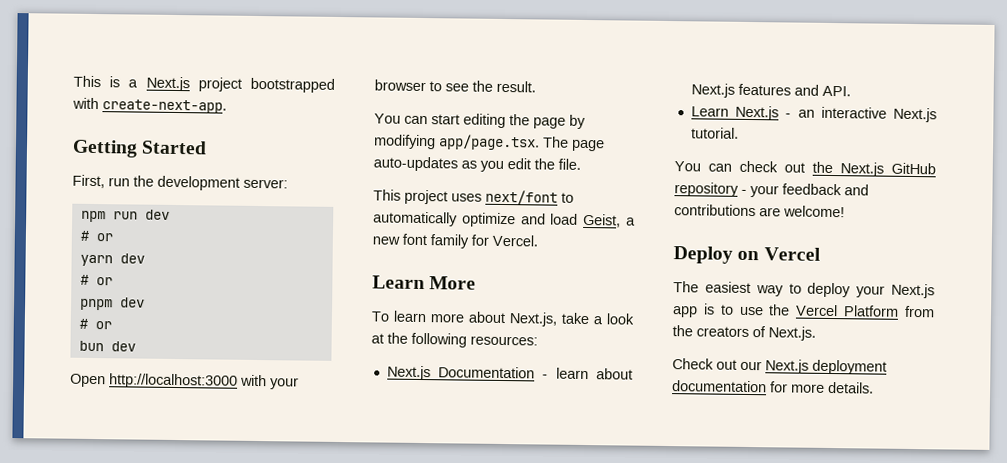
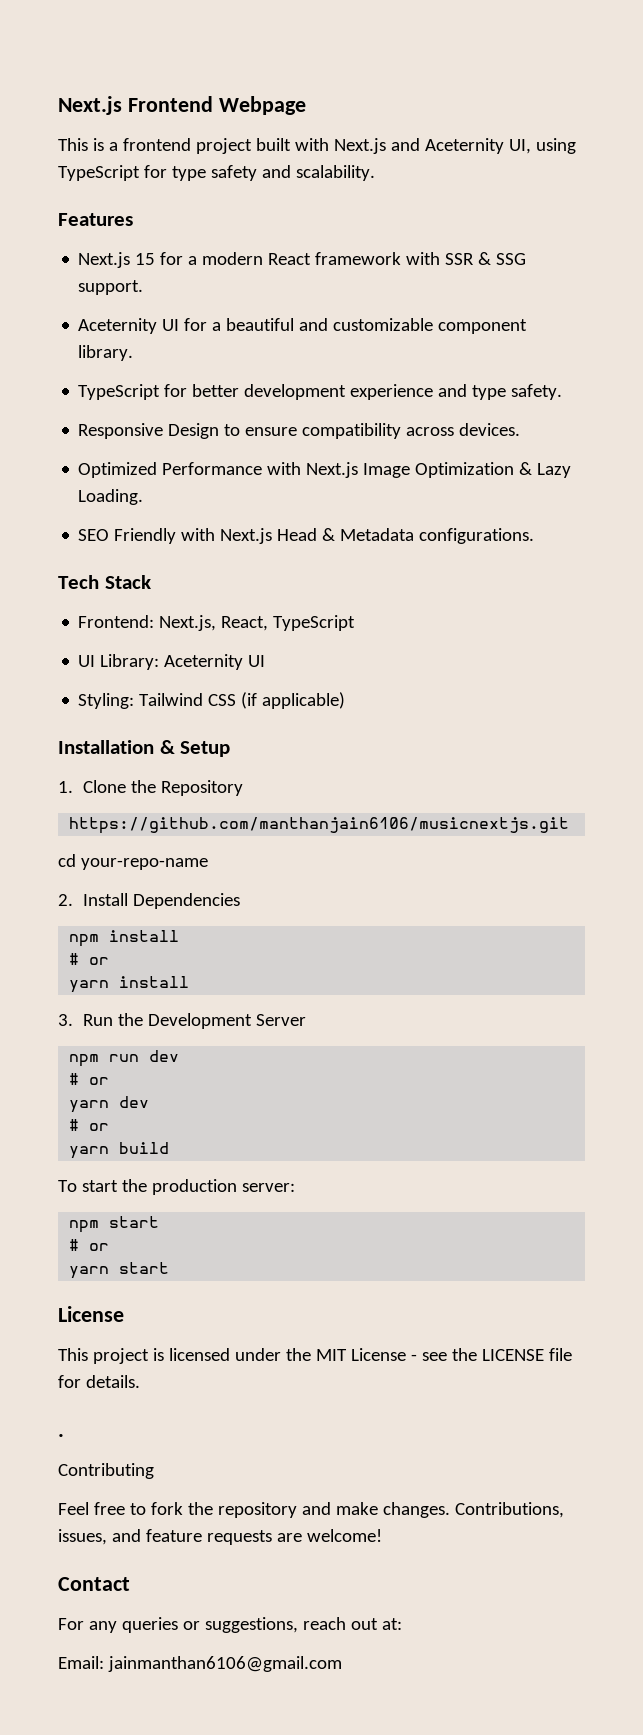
- This is a Next.js project bootstrapped with create-next-app.
- Getting Started
- First, run the development server:
+ Next.js Frontend Webpage
+ This is a frontend project built with Next.js and Aceternity UI, using TypeScript for type safety and scalability.
+ Features
+ Next.js 15 for a modern React framework with SSR & SSG support.
+ Aceternity UI for a beautiful and customizable component library.
+ TypeScript for better development experience and type safety.
+ Responsive Design to ensure compatibility across devices.
+ Optimized Performance with Next.js Image Optimization & Lazy Loading.
+ SEO Friendly with Next.js Head & Metadata configurations.
+ Tech Stack
+ Frontend: Next.js, React, TypeScript
+ UI Library: Aceternity UI
+ Styling: Tailwind CSS (if applicable)
+ Installation & Setup
+ 1. Clone the Repository
+ https://github.com/manthanjain6106/musicnextjs.git
+ cd your-repo-name
+ 2. Install Dependencies
+ npm install
+ # or
+ yarn install
+ 3. Run the Development Server
- pnpm dev
+ yarn build
+ To start the production server:
+ npm start
  # or
- bun dev
- Open http://localhost:3000 with your browser to see the result.
- You can start editing the page by modifying app/page.tsx. The page auto-updates as you edit the file.
- This project uses next/font to automatically optimize and load Geist, a new font family for Vercel.
- Learn More
- To learn more about Next.js, take a look at the following resources:
- Next.js Documentation - learn about Next.js features and API.
- Learn Next.js - an interactive Next.js tutorial.
- You can check out the Next.js GitHub repository - your feedback and contributions are welcome!
- Deploy on Vercel
- The easiest way to deploy your Next.js app is to use the Vercel Platform from the creators of Next.js.
- Check out our Next.js deployment documentation for more details.
+ yarn start
+ License
+ This project is licensed under the MIT License - see the LICENSE file for details.
+ .
+ Contributing
+ Feel free to fork the repository and make changes. Contributions, issues, and feature requests are welcome!
+ Contact
+ For any queries or suggestions, reach out at:
+ Email: jainmanthan6106@gmail.com

